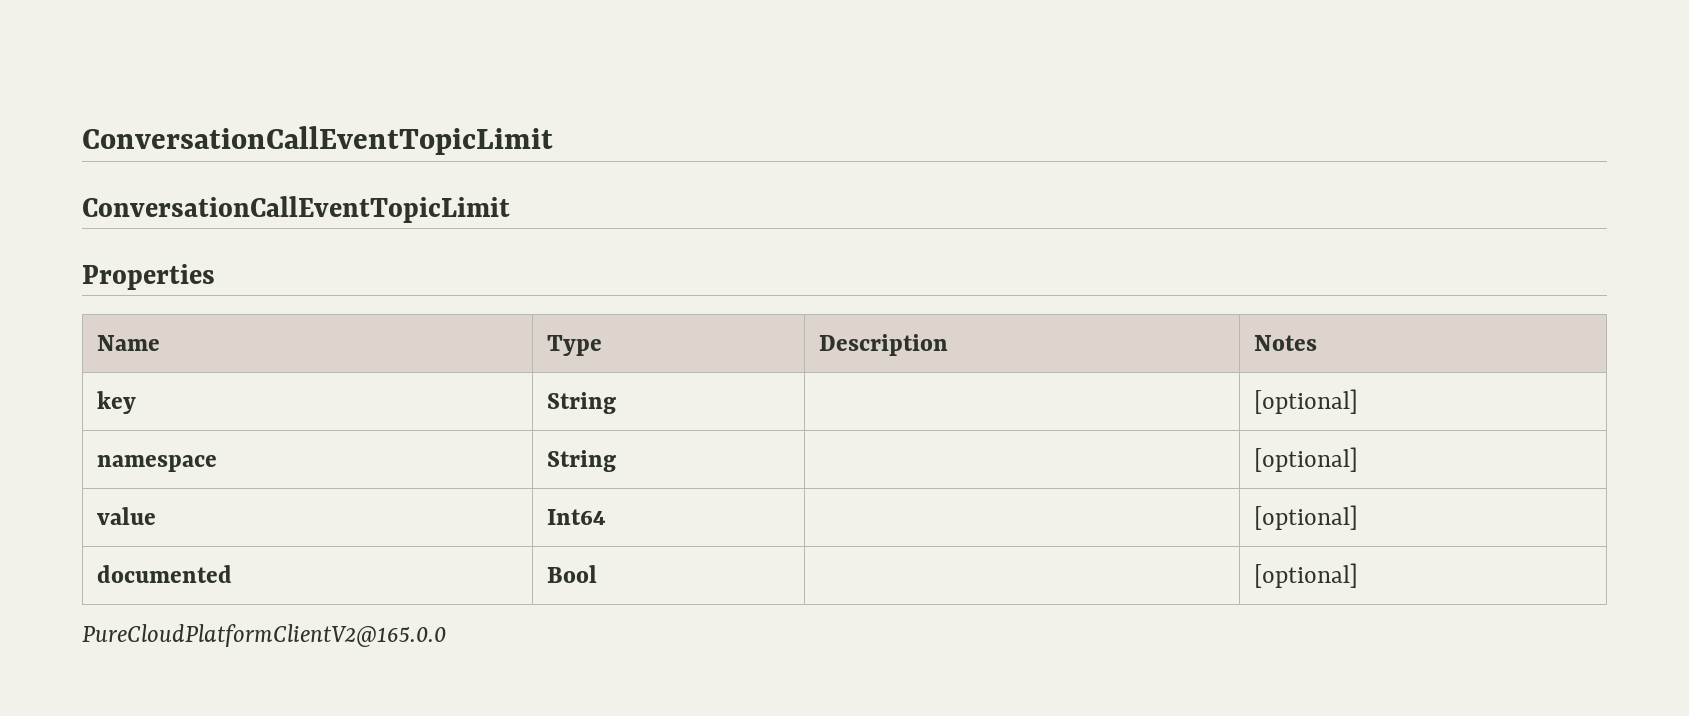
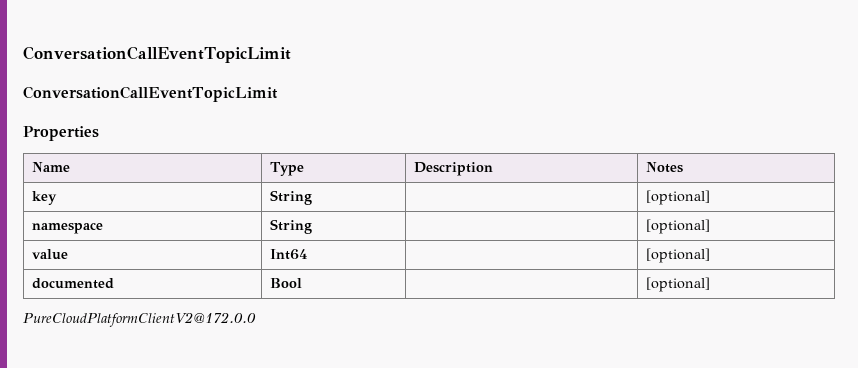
- PureCloudPlatformClientV2@165.0.0
+ PureCloudPlatformClientV2@172.0.0

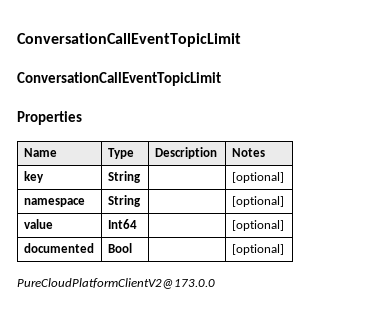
- PureCloudPlatformClientV2@172.0.0
+ PureCloudPlatformClientV2@173.0.0

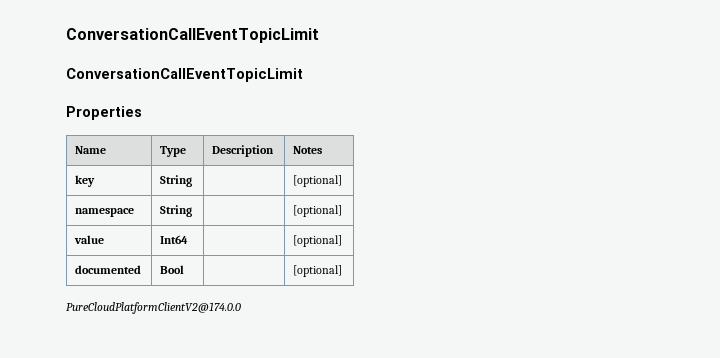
- PureCloudPlatformClientV2@173.0.0
+ PureCloudPlatformClientV2@174.0.0

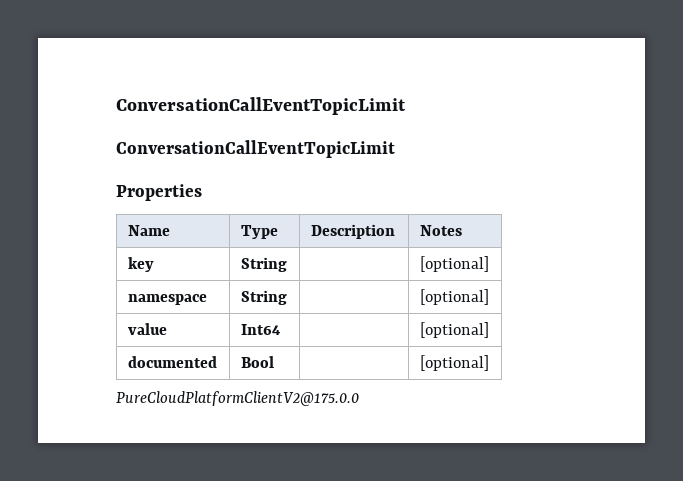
- PureCloudPlatformClientV2@174.0.0
+ PureCloudPlatformClientV2@175.0.0

